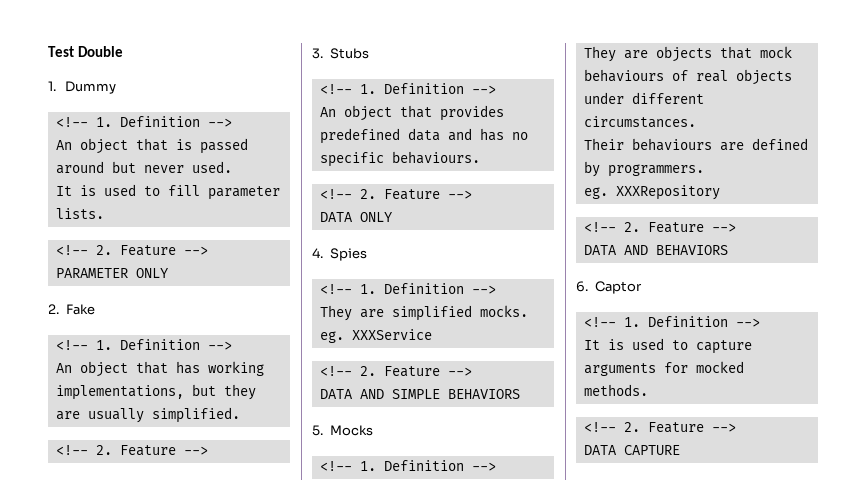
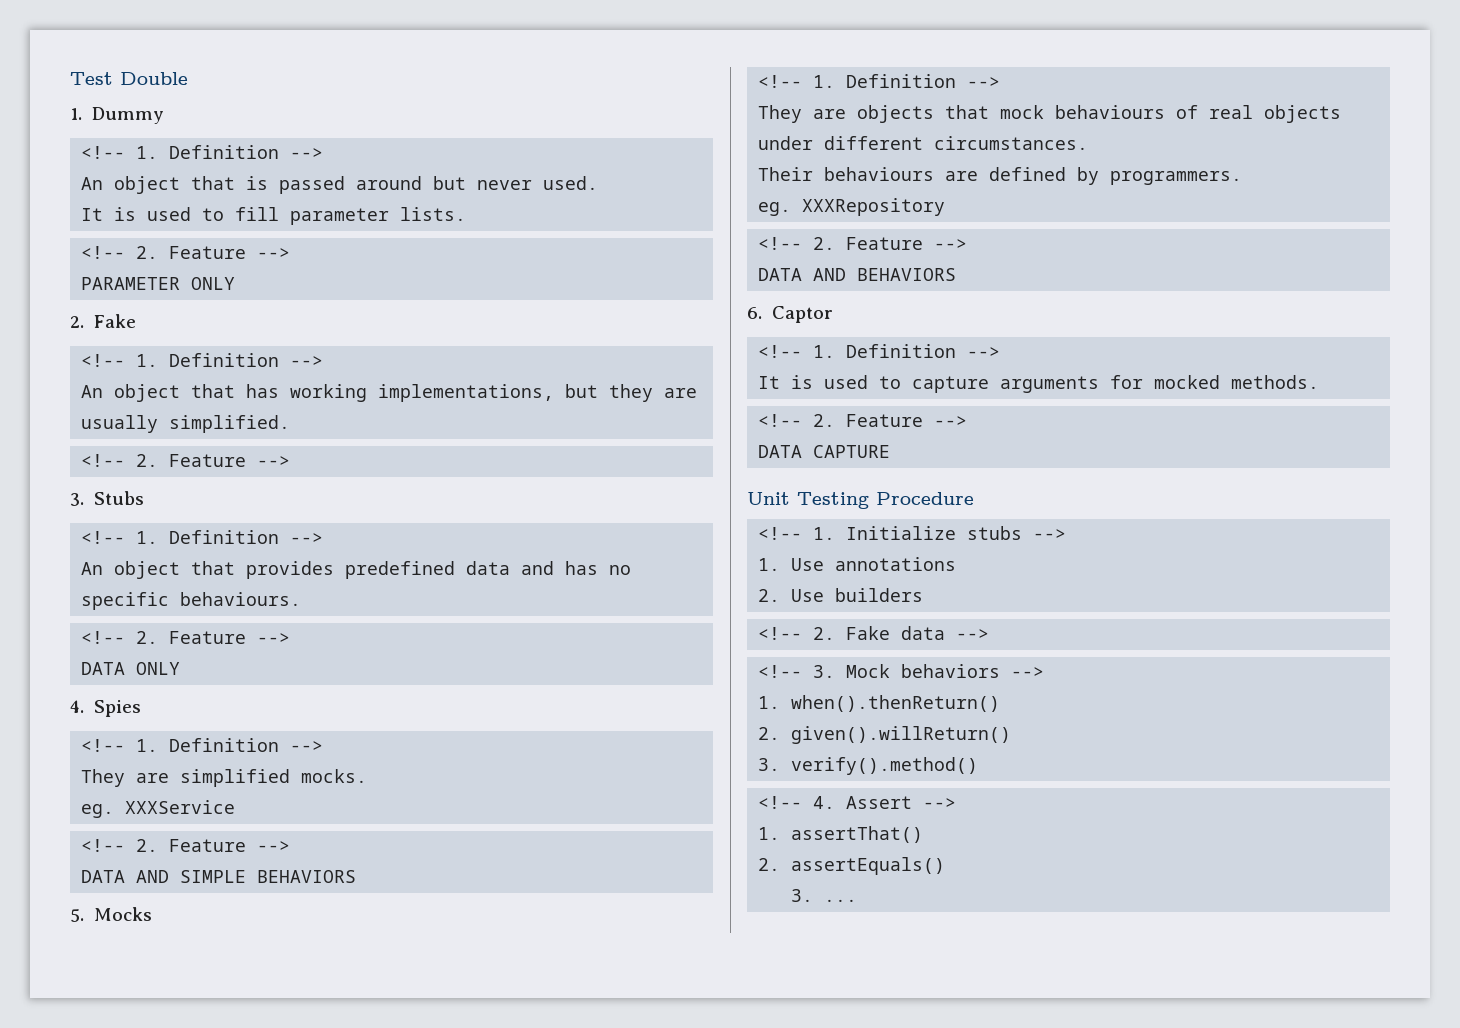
+ Unit Testing Procedure
+ <!-- 1. Initialize stubs -->
+ 1. Use annotations
+ 2. Use builders
+ <!-- 2. Fake data -->
+ <!-- 3. Mock behaviors -->
+ 1. when().thenReturn()
+ 2. given().willReturn()
+ 3. verify().method()
+ <!-- 4. Assert -->
+ 1. assertThat()
+ 2. assertEquals()
+ 3. ...

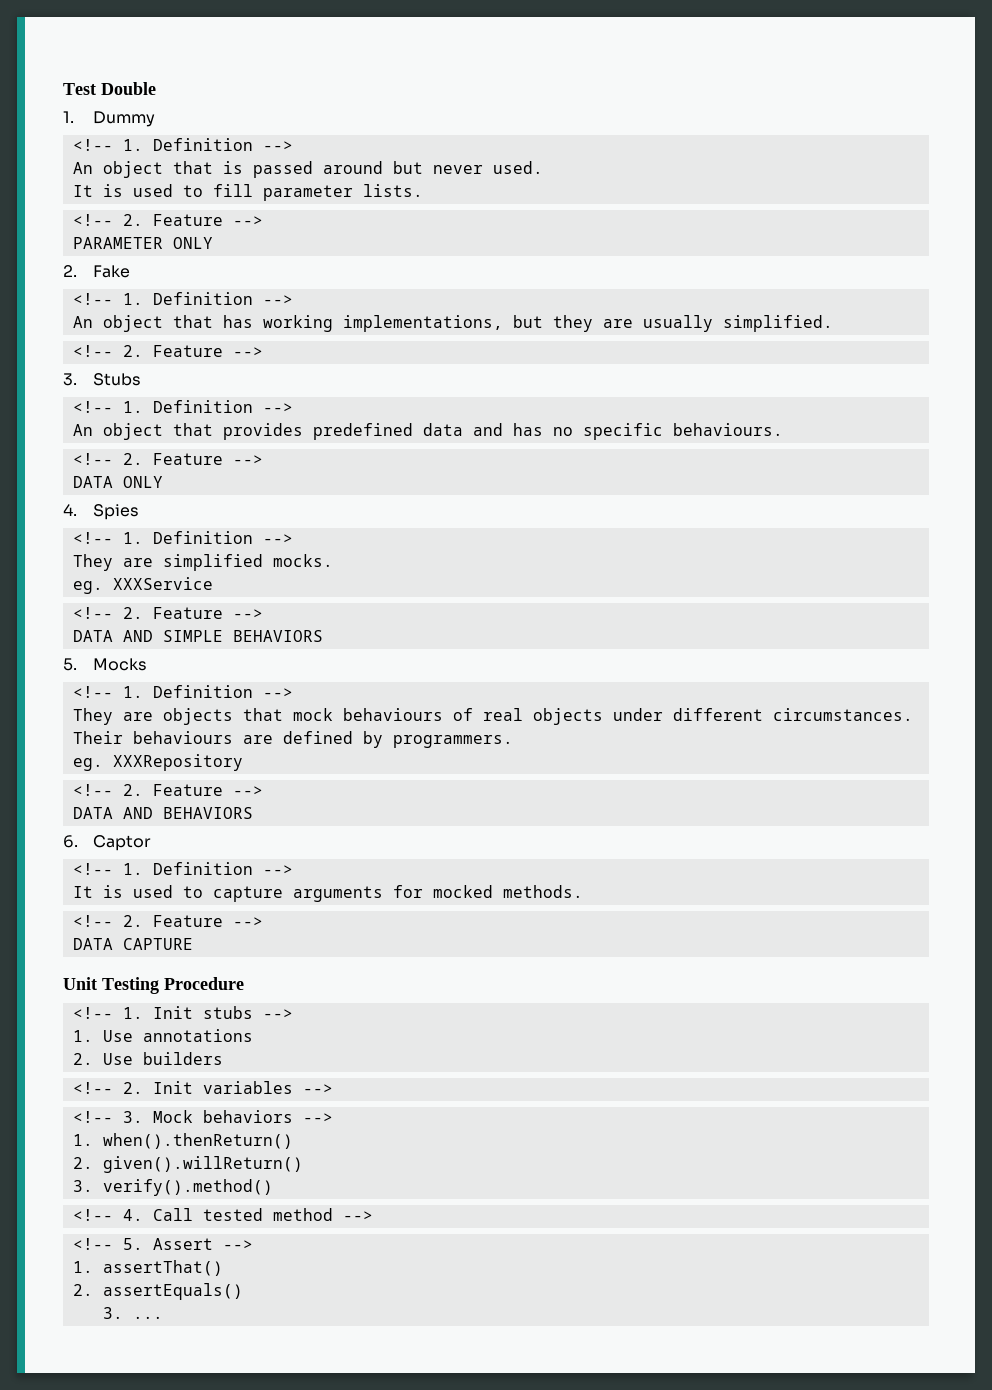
- <!-- 1. Initialize stubs -->
+ <!-- 1. Init stubs -->
- <!-- 2. Fake data -->
+ <!-- 2. Init variables -->
- <!-- 4. Assert -->
+ <!-- 4. Call tested method -->
+ <!-- 5. Assert -->

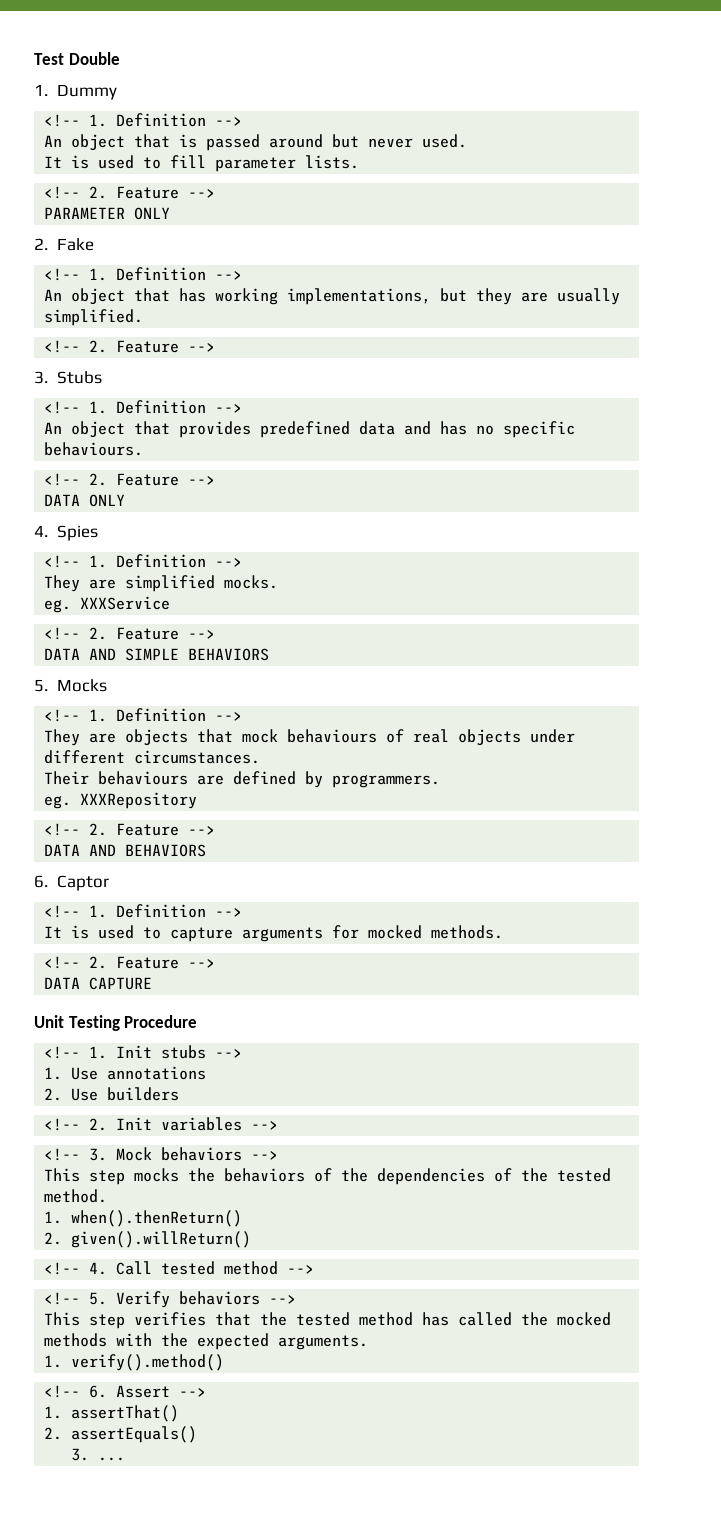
+ This step mocks the behaviors of the dependencies of the tested method.
- 3. verify().method()
- <!-- 5. Assert -->
+ <!-- 5. Verify behaviors -->
+ This step verifies that the tested method has called the mocked methods with the expected arguments.
+ 1. verify().method()
+ <!-- 6. Assert -->

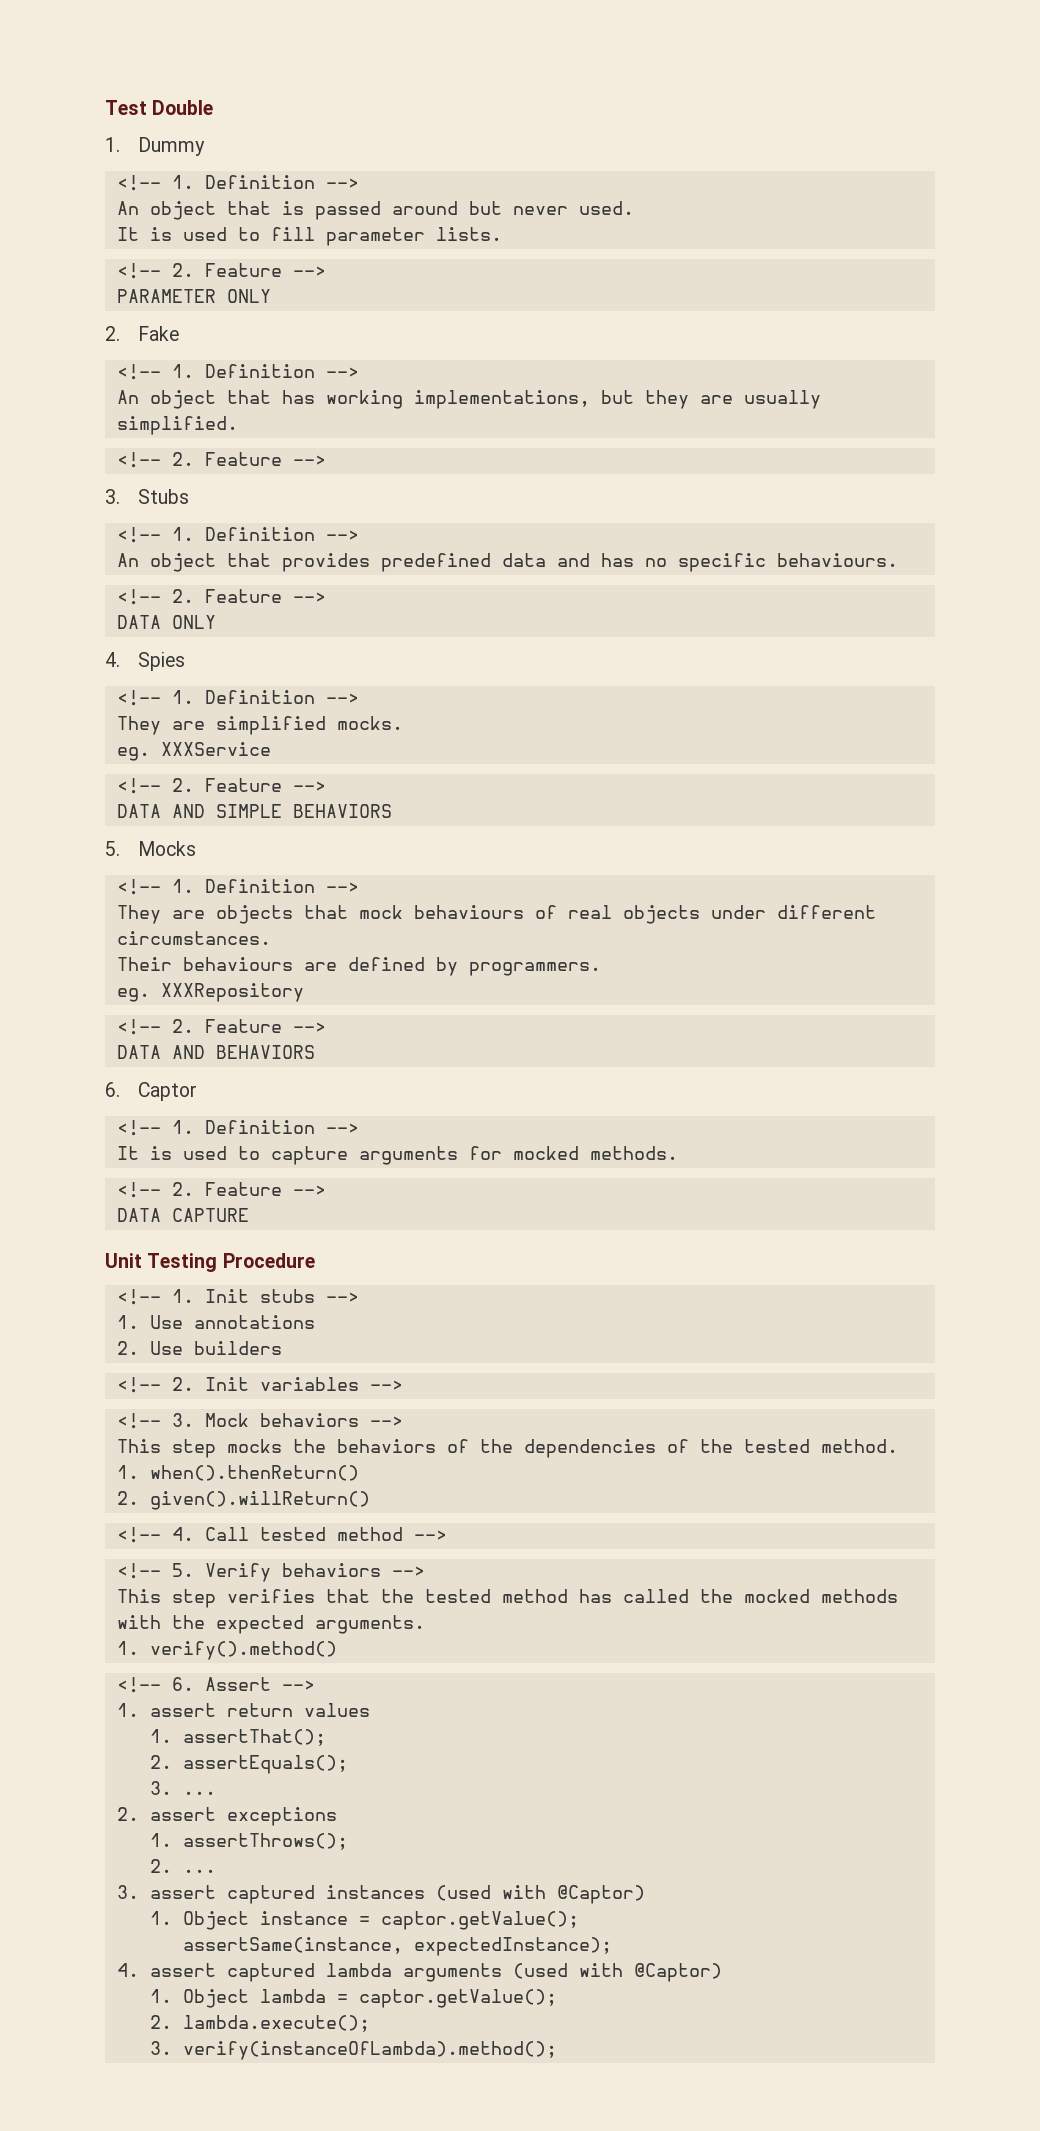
- 1. assertThat()
- 2. assertEquals()
+ 1. assert return values
+ 1. assertThat();
+ 2. assertEquals();
+ 2. assert exceptions
+ 1. assertThrows();
+ 2. ...
+ 3. assert captured instances (used with @Captor)
+ 1. Object instance = captor.getValue();
+ assertSame(instance, expectedInstance);
+ 4. assert captured lambda arguments (used with @Captor)
+ 1. Object lambda = captor.getValue();
+ 2. lambda.execute();
+ 3. verify(instanceOfLambda).method();

